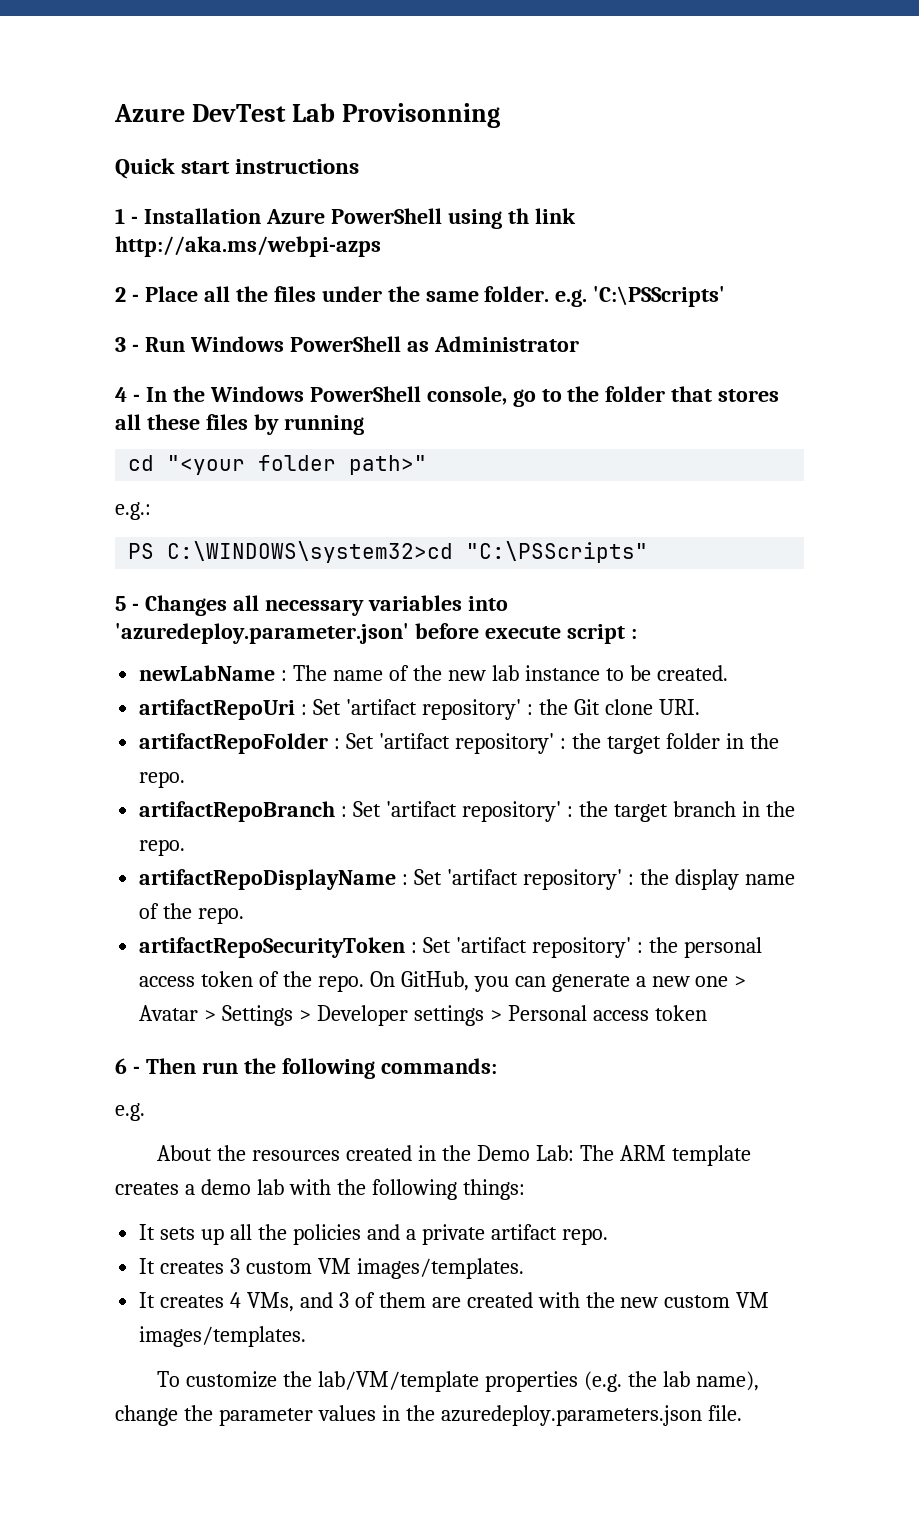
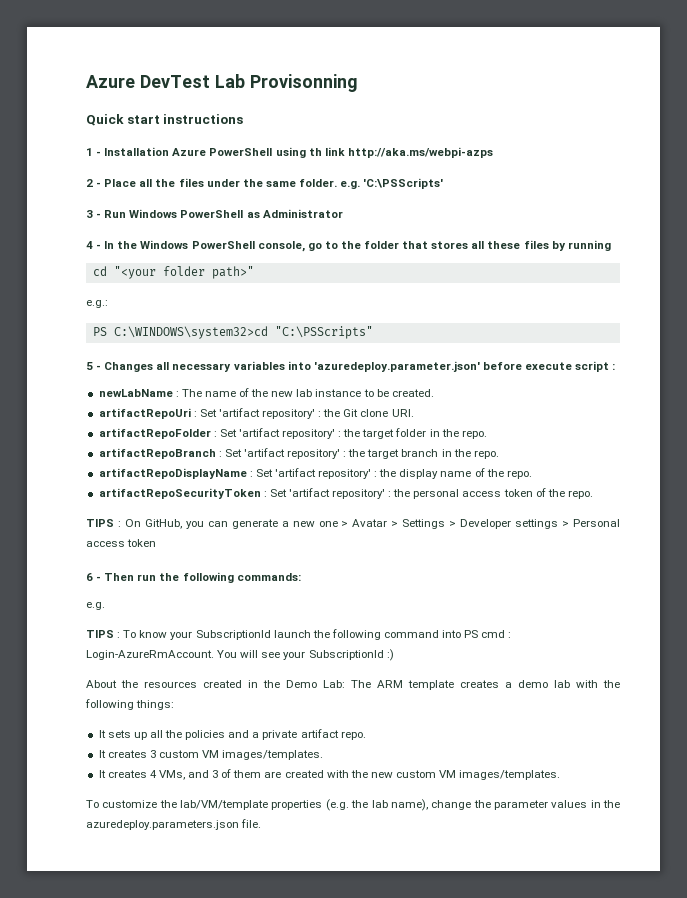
- artifactRepoSecurityToken : Set 'artifact repository' : the personal access token of the repo. On GitHub, you can generate a new one > Avatar > Settings > Developer settings > Personal access token
+ artifactRepoSecurityToken : Set 'artifact repository' : the personal access token of the repo.
+ TIPS : On GitHub, you can generate a new one > Avatar > Settings > Developer settings > Personal access token
+ TIPS : To know your SubscriptionId launch the following command into PS cmd : Login-AzureRmAccount. You will see your SubscriptionId :)

